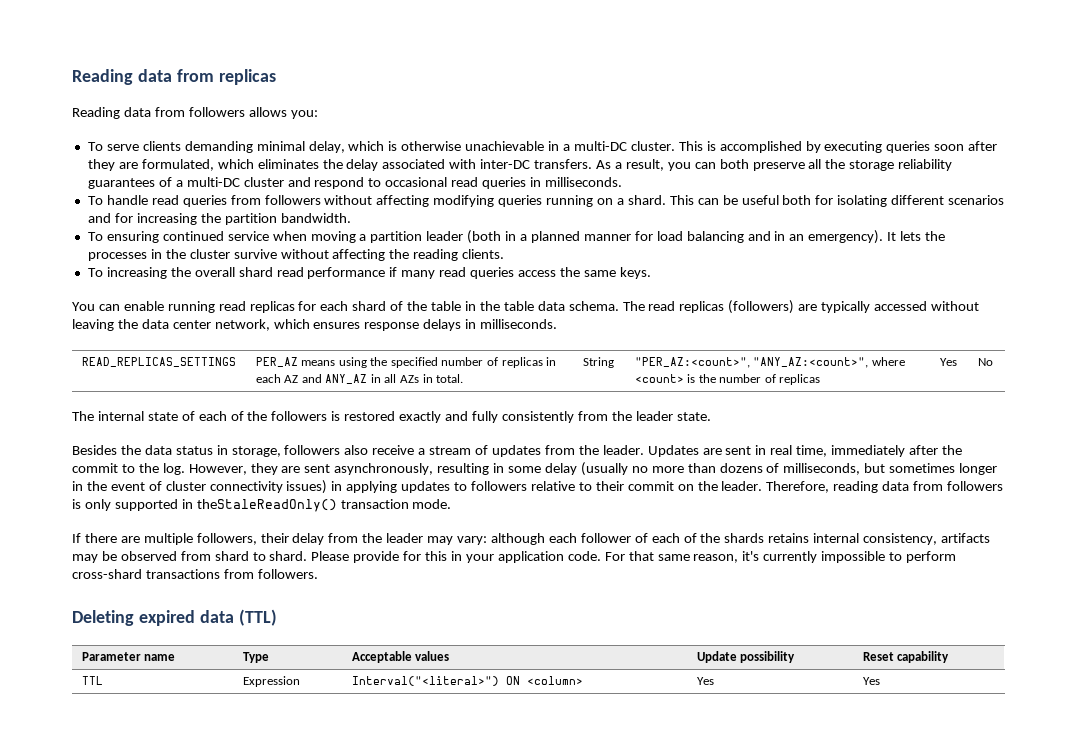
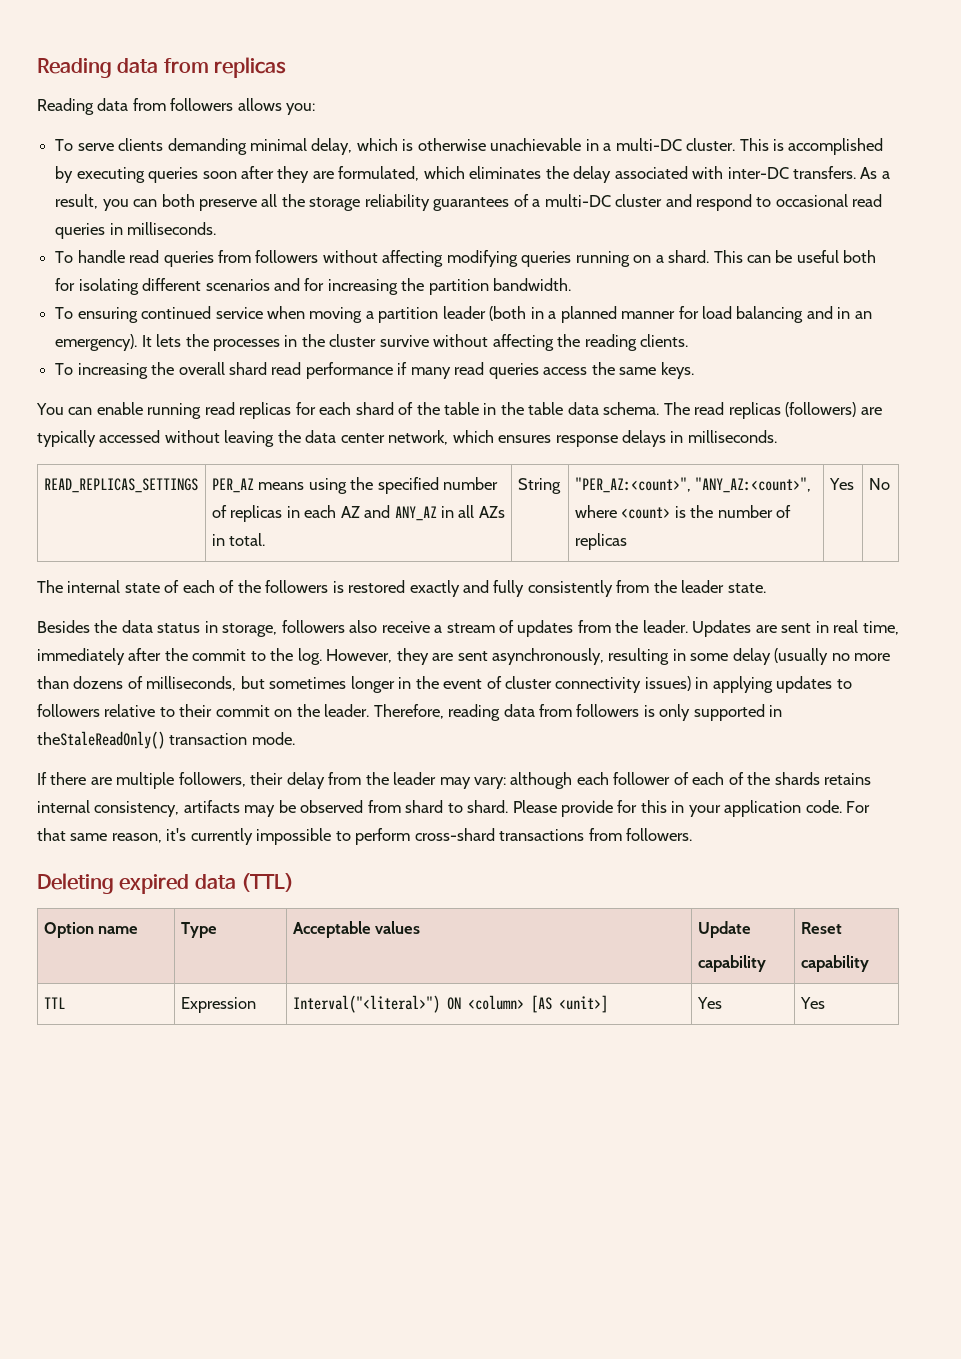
- Parameter name | Type | Acceptable values | Update possibility | Reset capability
+ Option name | Type | Acceptable values | Update
+ capability | Reset
+ capability
- TTL | Expression | Interval("<literal>") ON <column> | Yes | Yes
+ TTL | Expression | Interval("<literal>") ON <column> [AS <unit>] | Yes | Yes

